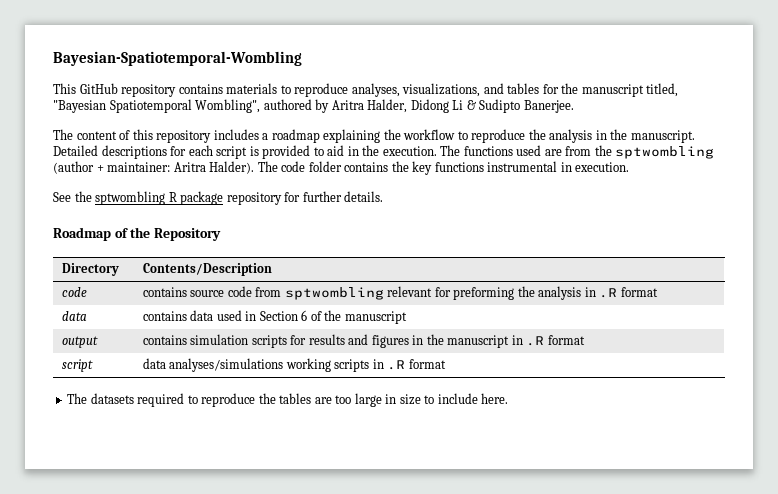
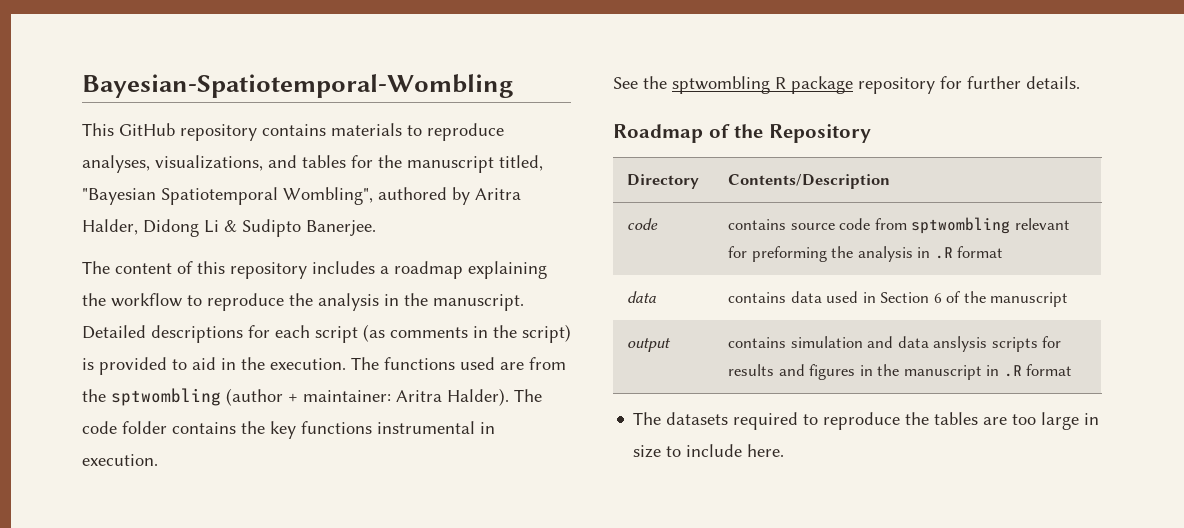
- Detailed descriptions for each script is provided to aid in the execution.
+ Detailed descriptions for each script (as comments in the script) is provided to aid in the execution.
- output | contains simulation scripts for results and figures in the manuscript in .R format
+ output | contains simulation and data anslysis scripts for results and figures in the manuscript in .R format
- script | data analyses/simulations working scripts in .R format

